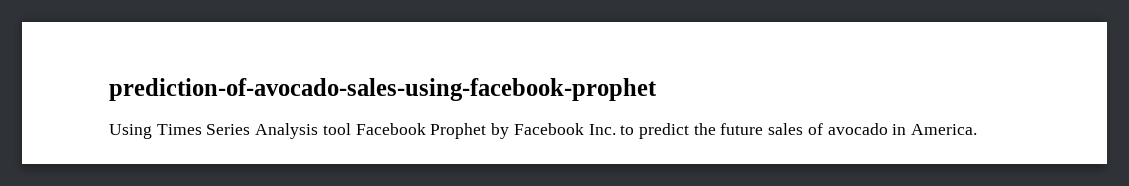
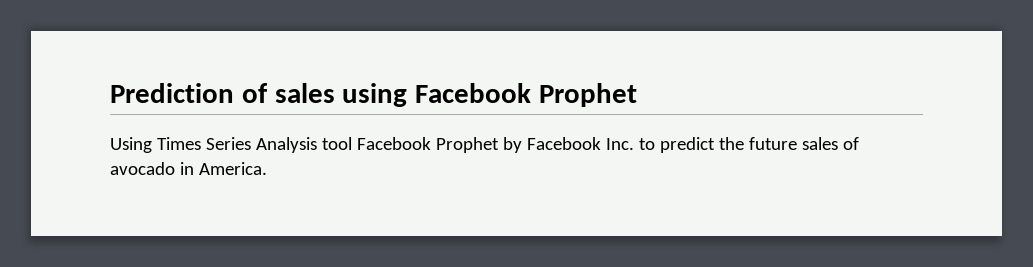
- prediction-of-avocado-sales-using-facebook-prophet
+ Prediction of sales using Facebook Prophet

